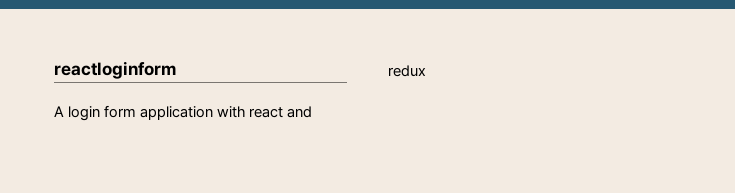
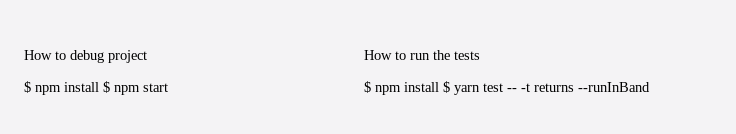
- reactloginform
- A login form application with react and redux
+ How to debug project
+ $ npm install $ npm start
+ How to run the tests
+ $ npm install $ yarn test -- -t returns --runInBand

